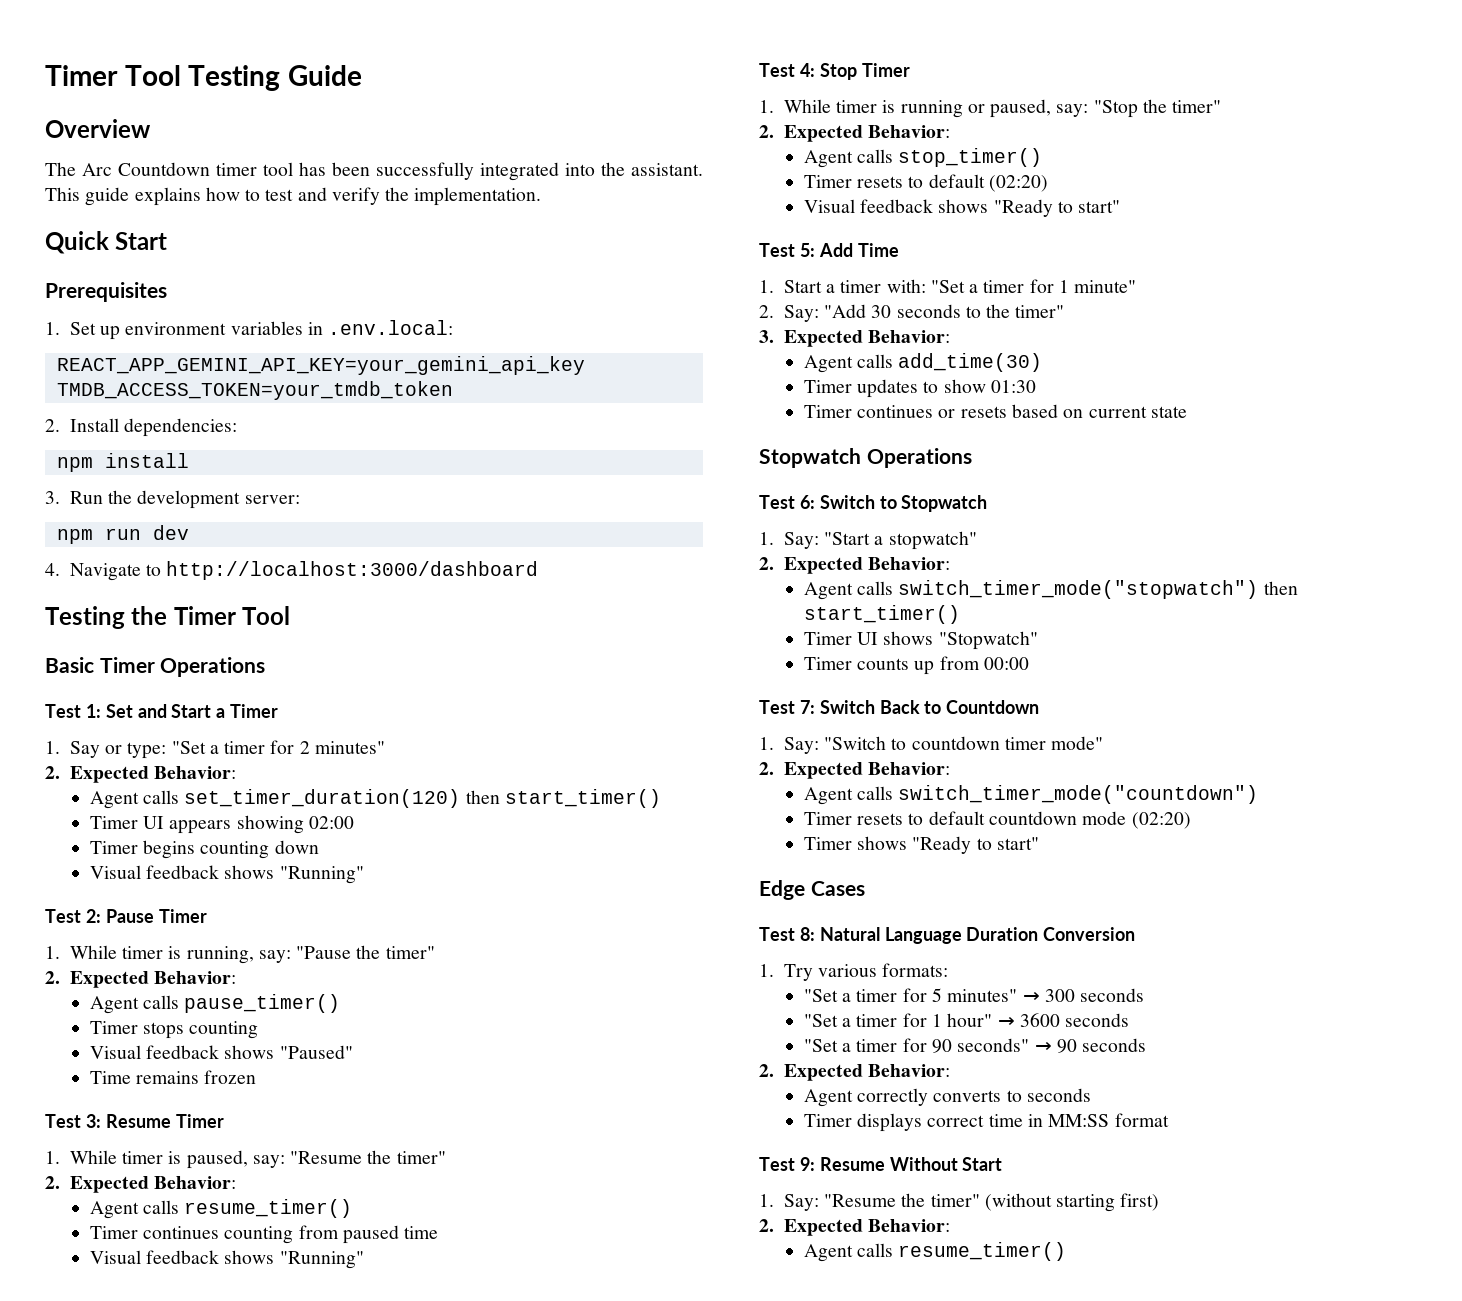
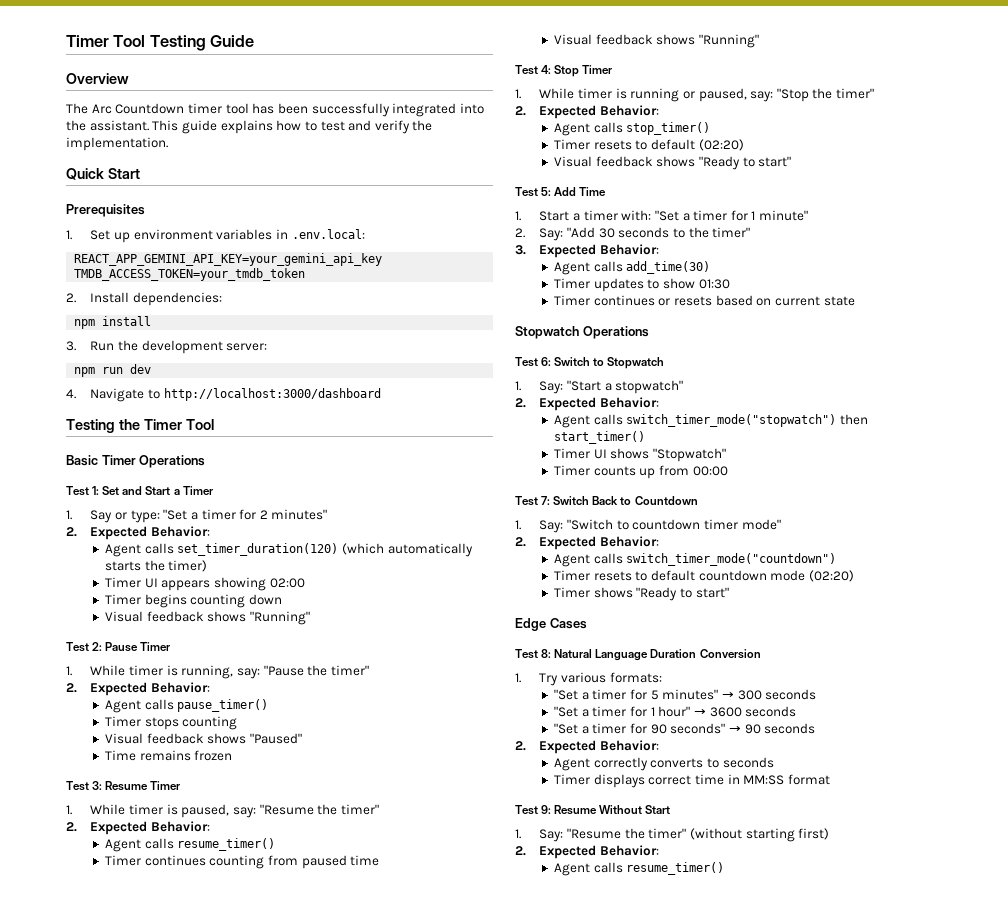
- Agent calls set_timer_duration(120) then start_timer()
+ Agent calls set_timer_duration(120) (which automatically starts the timer)

